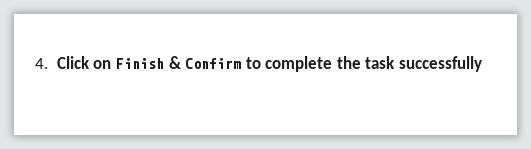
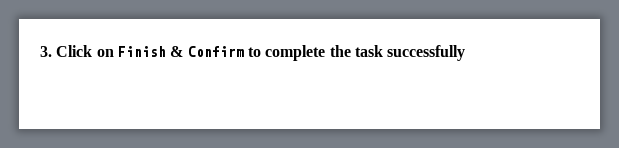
- 4. Click on Finish & Confirm to complete the task successfully
+ 3. Click on Finish & Confirm to complete the task successfully

